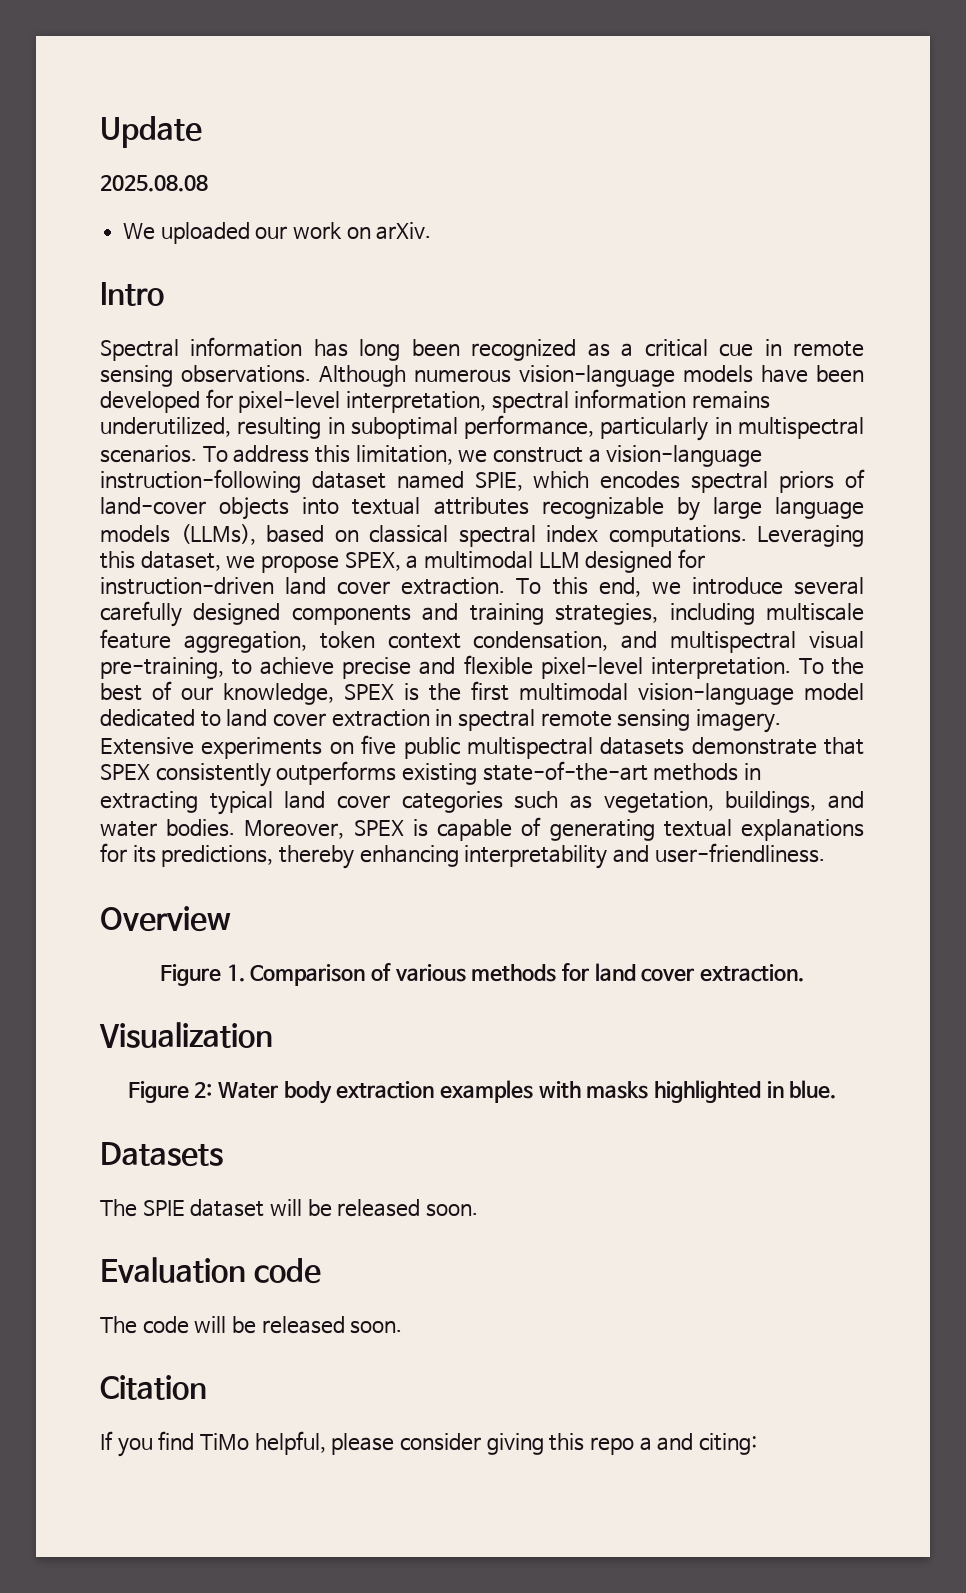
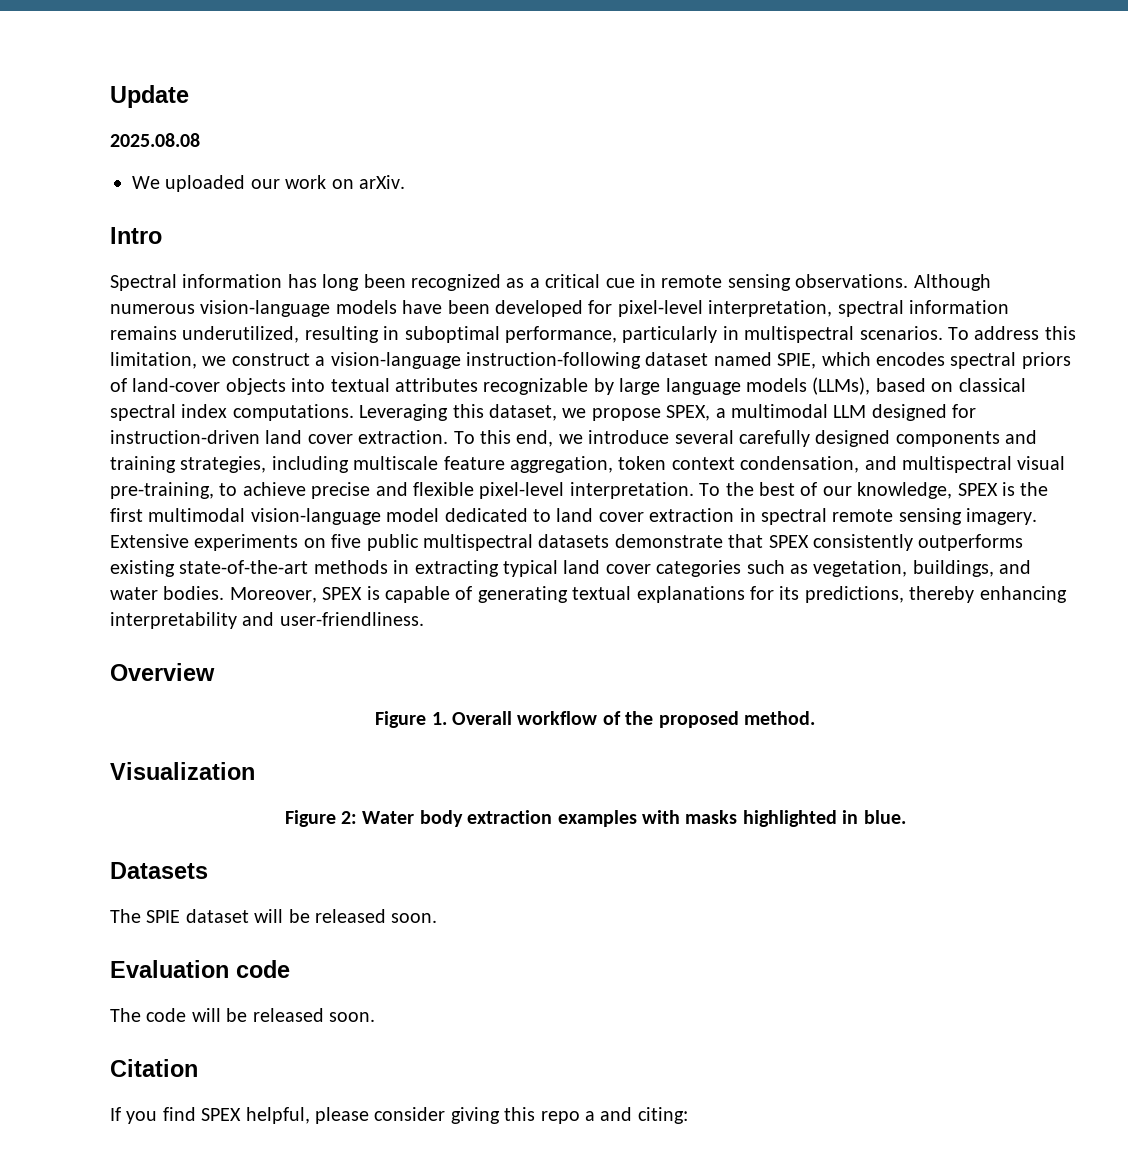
- Figure 1. Comparison of various methods for land cover extraction.
+ Figure 1. Overall workflow of the proposed method.
- If you find TiMo helpful, please consider giving this repo a and citing:
+ If you find SPEX helpful, please consider giving this repo a and citing:

